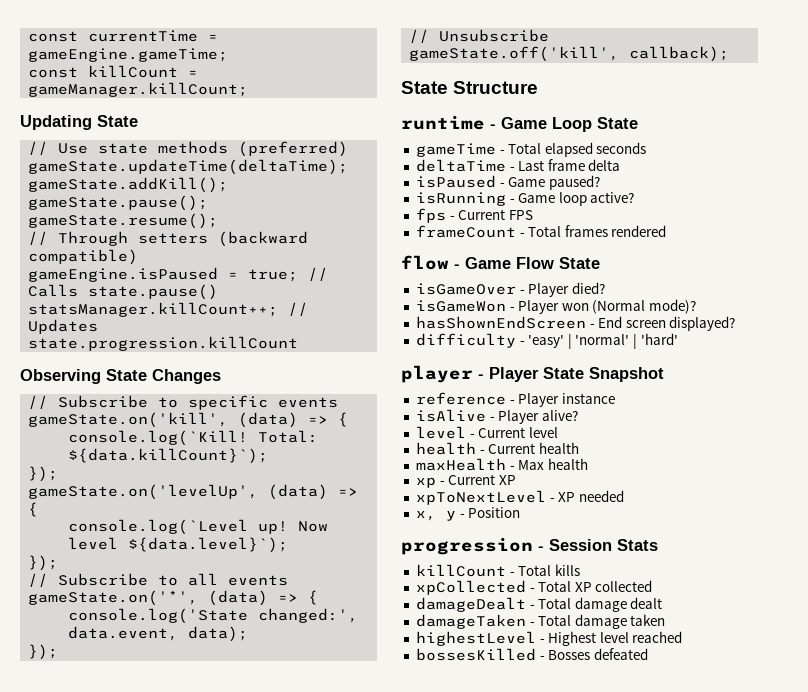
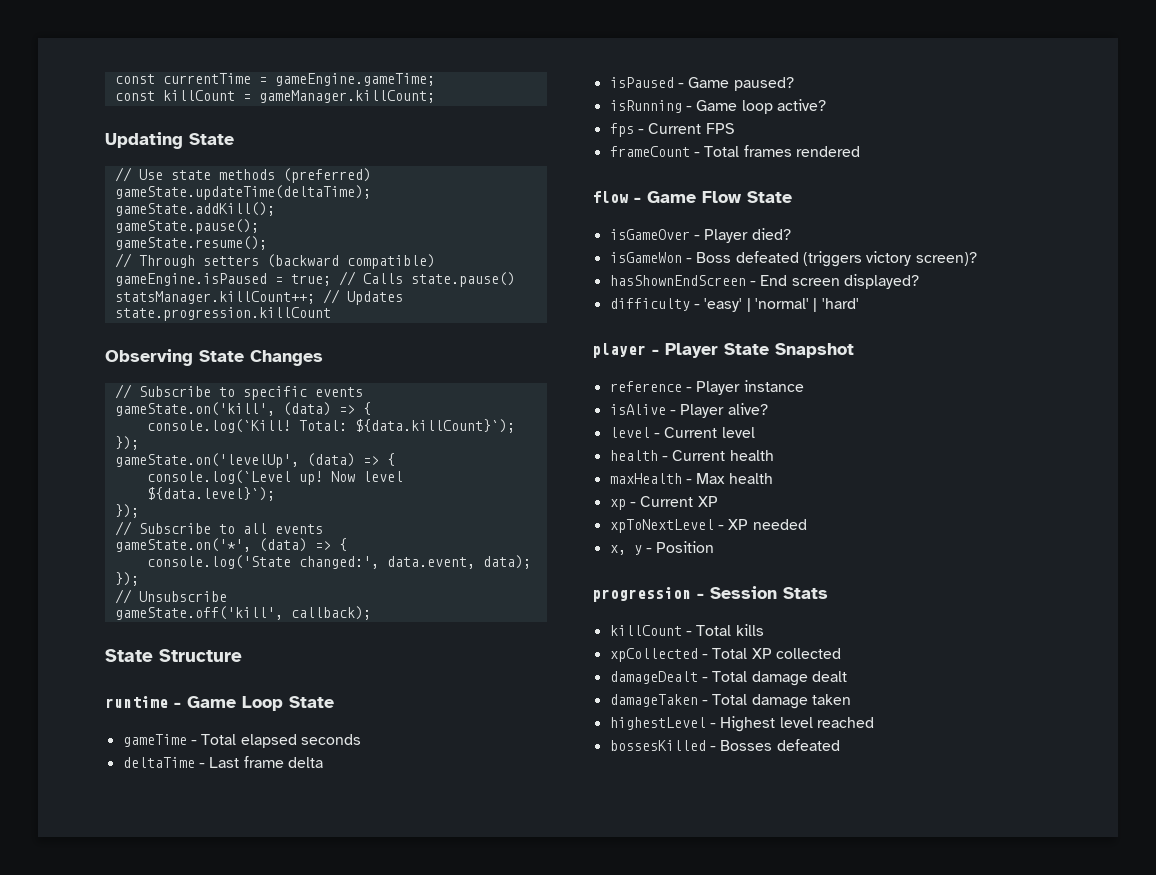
- isGameWon - Player won (Normal mode)?
+ isGameWon - Boss defeated (triggers victory screen)?

